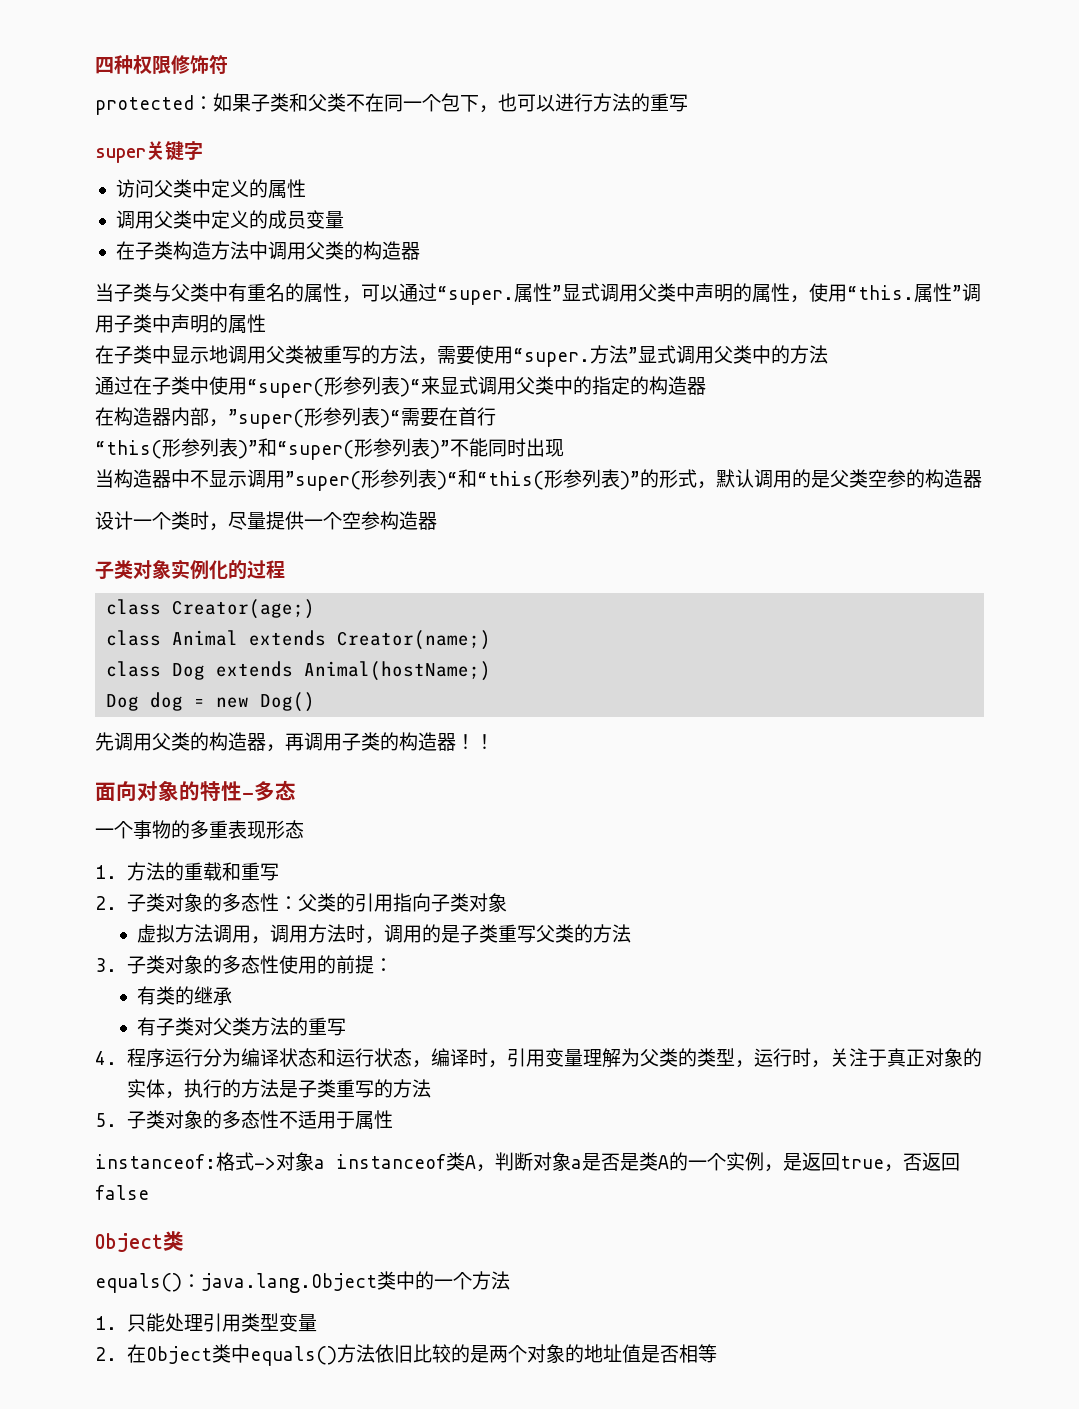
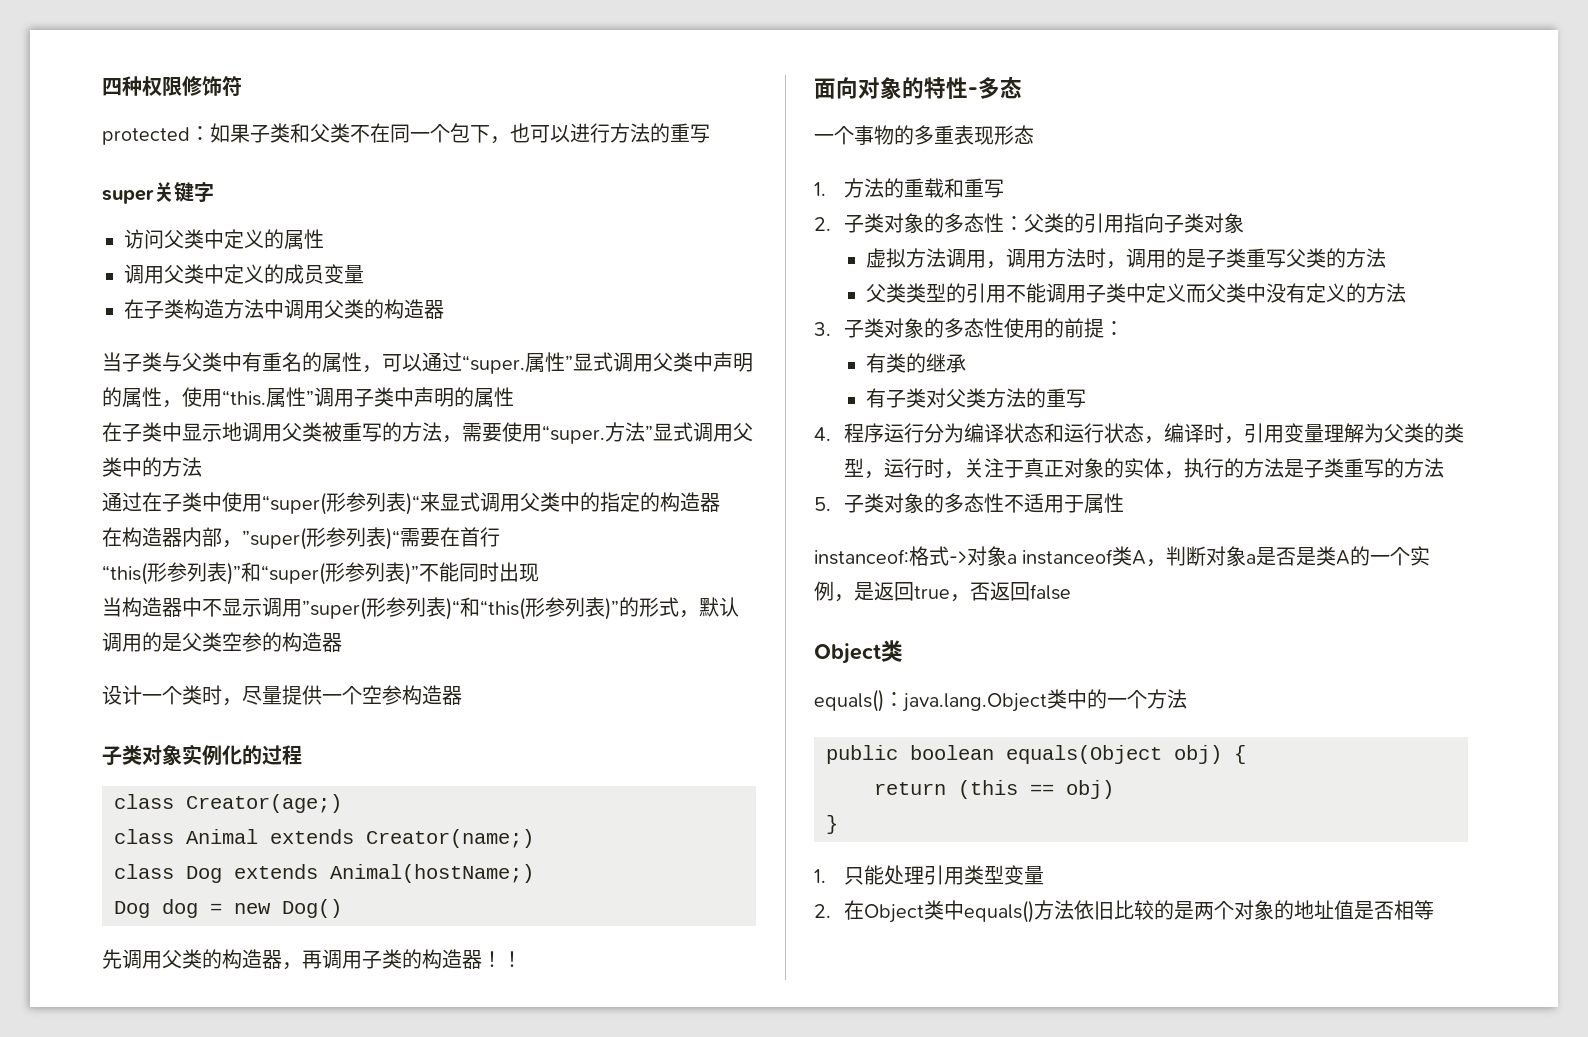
+ 父类类型的引用不能调用子类中定义而父类中没有定义的方法
+ public boolean equals(Object obj) {
+ return (this == obj)
+ }

